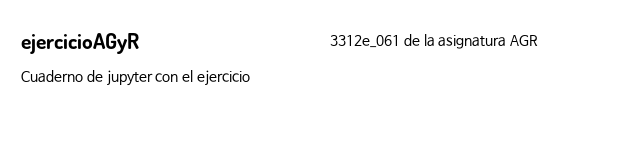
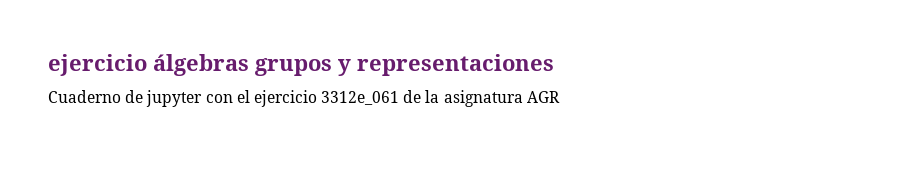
- ejercicioAGyR
+ ejercicio álgebras grupos y representaciones

